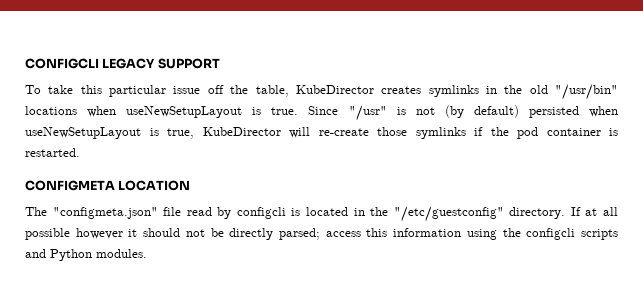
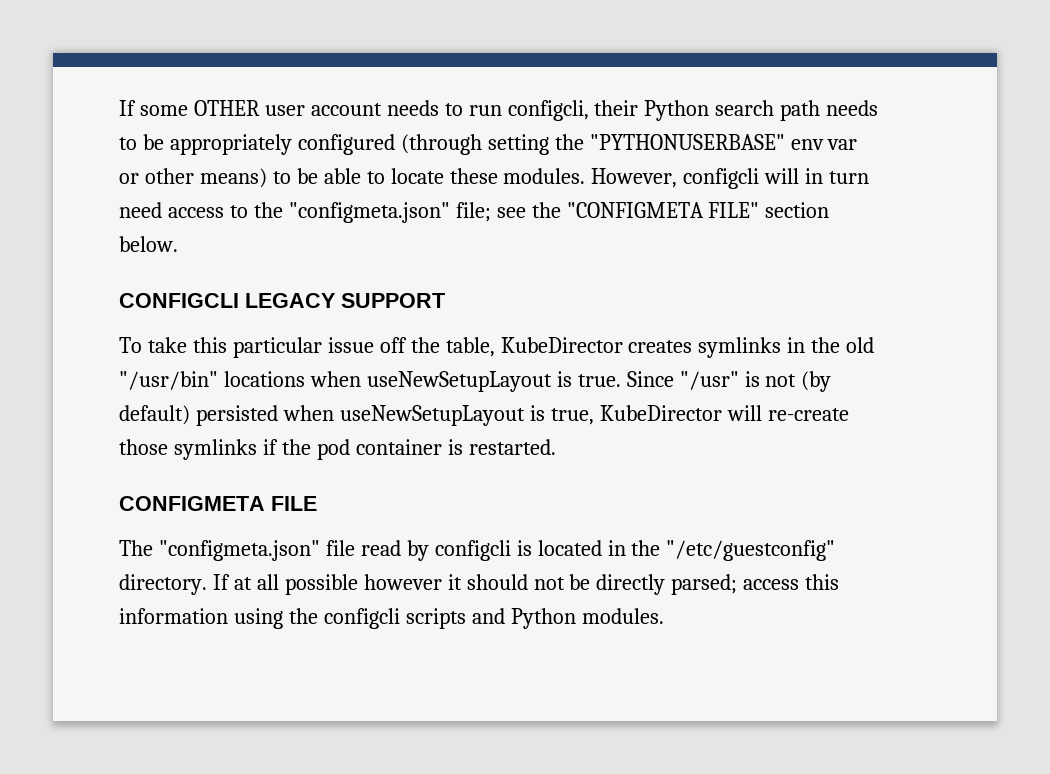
+ If some OTHER user account needs to run configcli, their Python search path needs to be appropriately configured (through setting the "PYTHONUSERBASE" env var or other means) to be able to locate these modules. However, configcli will in turn need access to the "configmeta.json" file; see the "CONFIGMETA FILE" section below.
- CONFIGMETA LOCATION
+ CONFIGMETA FILE

